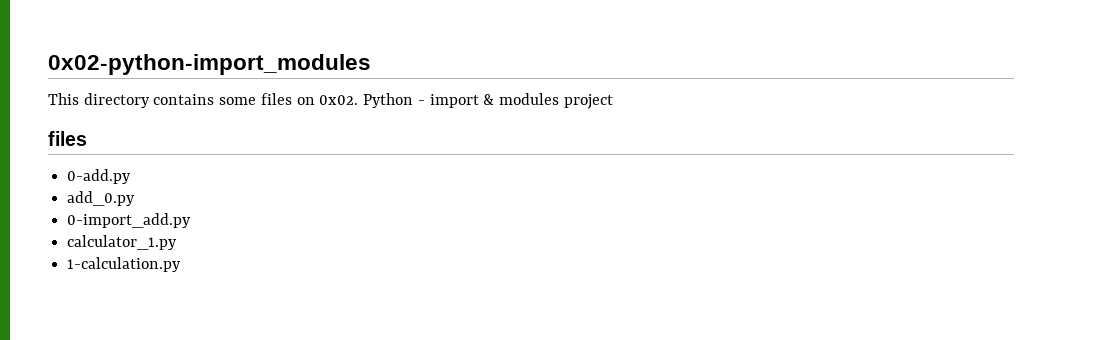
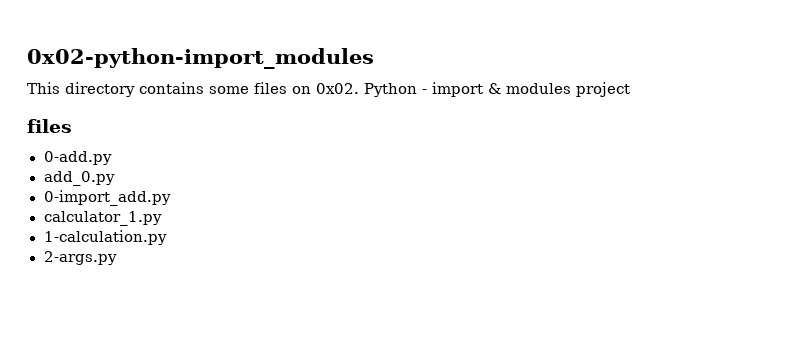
+ 2-args.py

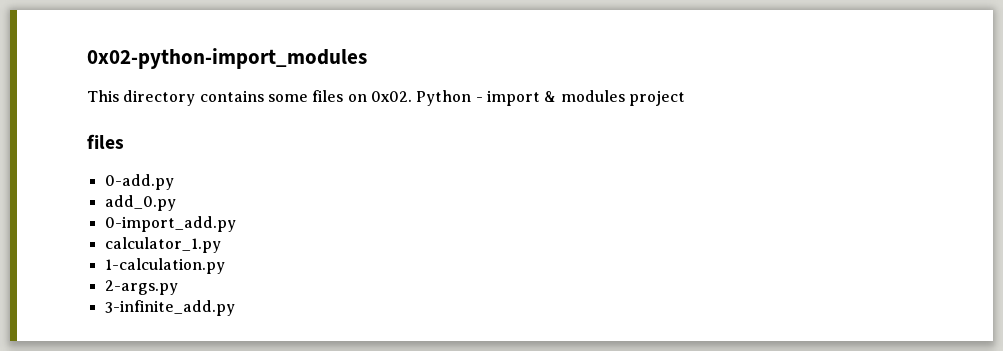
+ 3-infinite_add.py

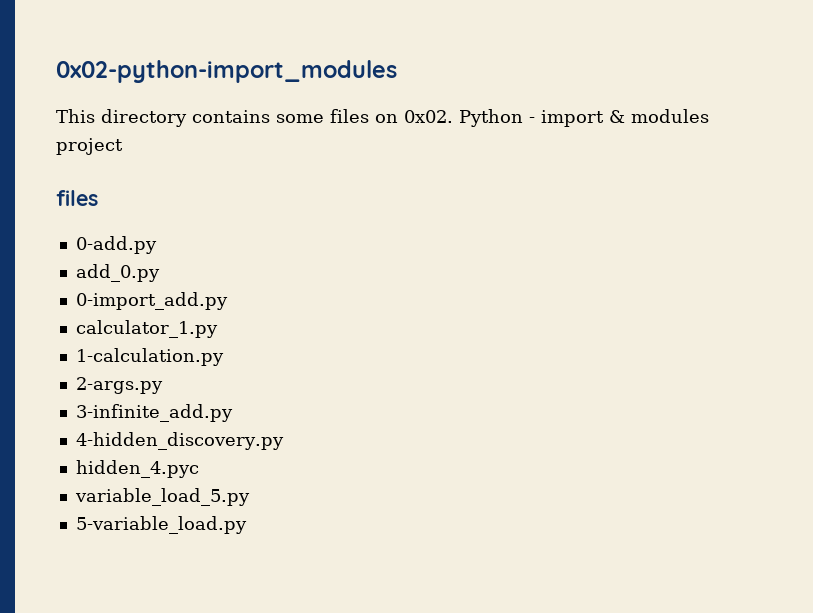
+ 4-hidden_discovery.py
+ hidden_4.pyc
+ variable_load_5.py
+ 5-variable_load.py

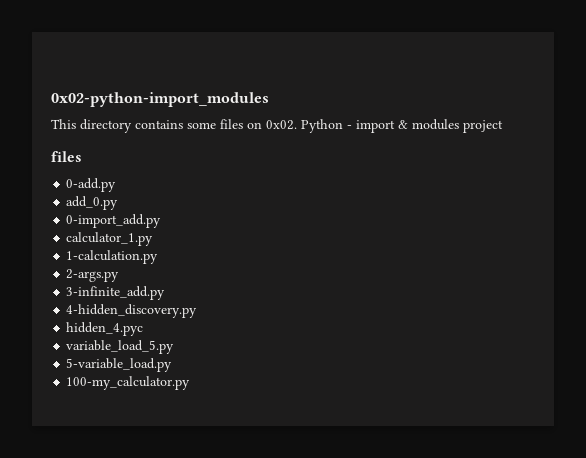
+ 100-my_calculator.py

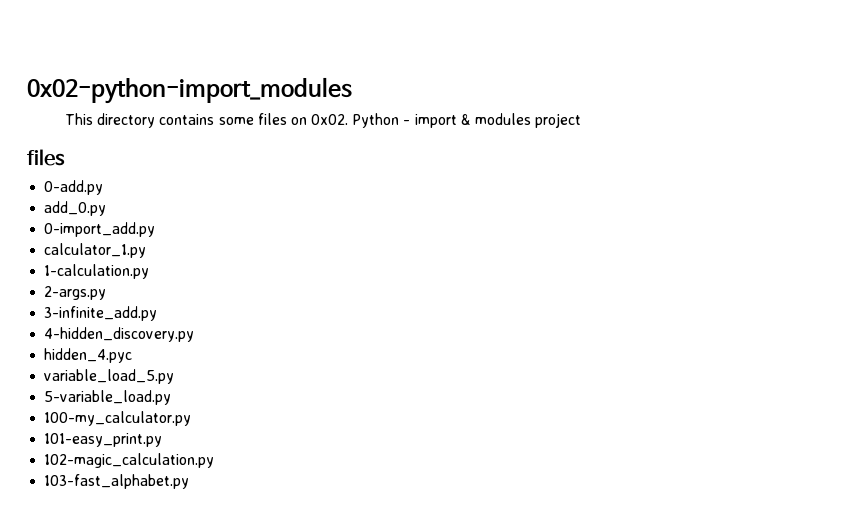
+ 101-easy_print.py
+ 102-magic_calculation.py
+ 103-fast_alphabet.py

